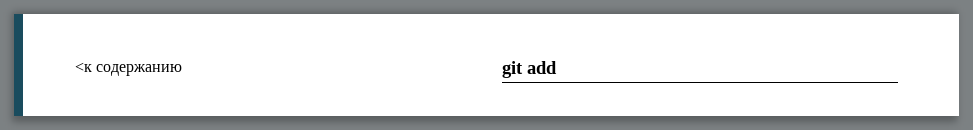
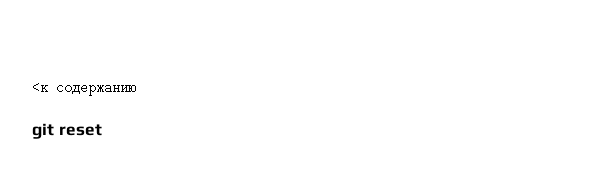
- git add
+ git reset

